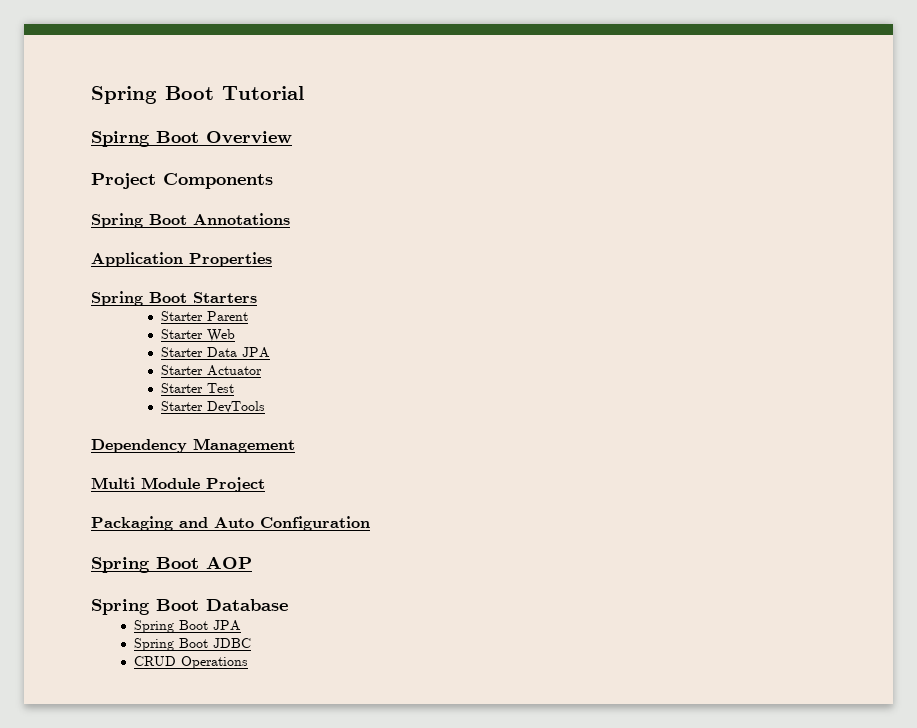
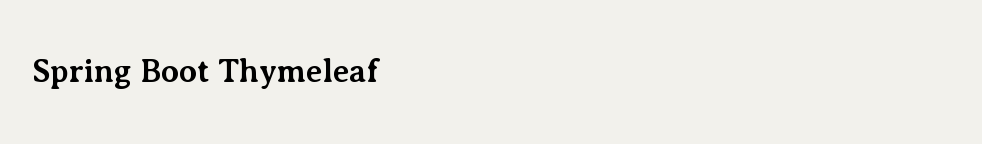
- Spring Boot Tutorial
- Spirng Boot Overview
- Project Components
- Spring Boot Annotations
- Application Properties
- Spring Boot Starters
- Starter Parent
- Starter Web
- Starter Data JPA
- Starter Actuator
- Starter Test
- Starter DevTools
- Dependency Management
- Multi Module Project
- Packaging and Auto Configuration
- Spring Boot AOP
- Spring Boot Database
- Spring Boot JPA
- Spring Boot JDBC
- CRUD Operations
+ Spring Boot Thymeleaf

